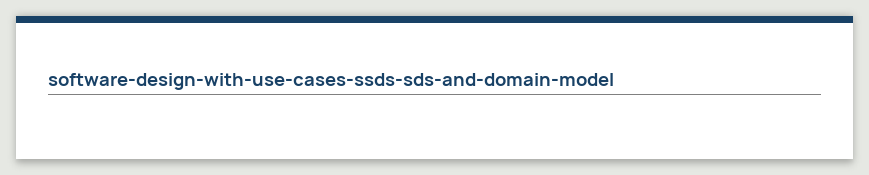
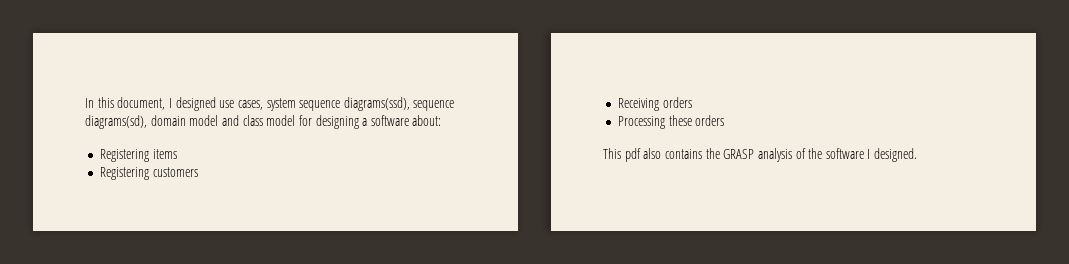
- software-design-with-use-cases-ssds-sds-and-domain-model
+ In this document, I designed use cases, system sequence diagrams(ssd), sequence diagrams(sd), domain model and class model for designing a software about:
+ Registering items
+ Registering customers
+ Receiving orders
+ Processing these orders
+ This pdf also contains the GRASP analysis of the software I designed.

